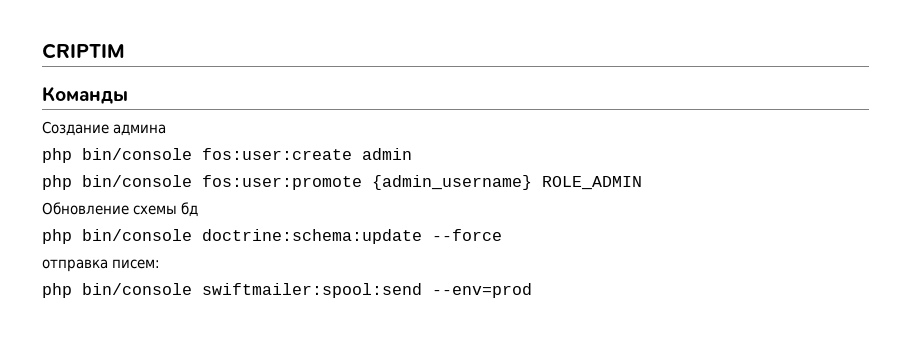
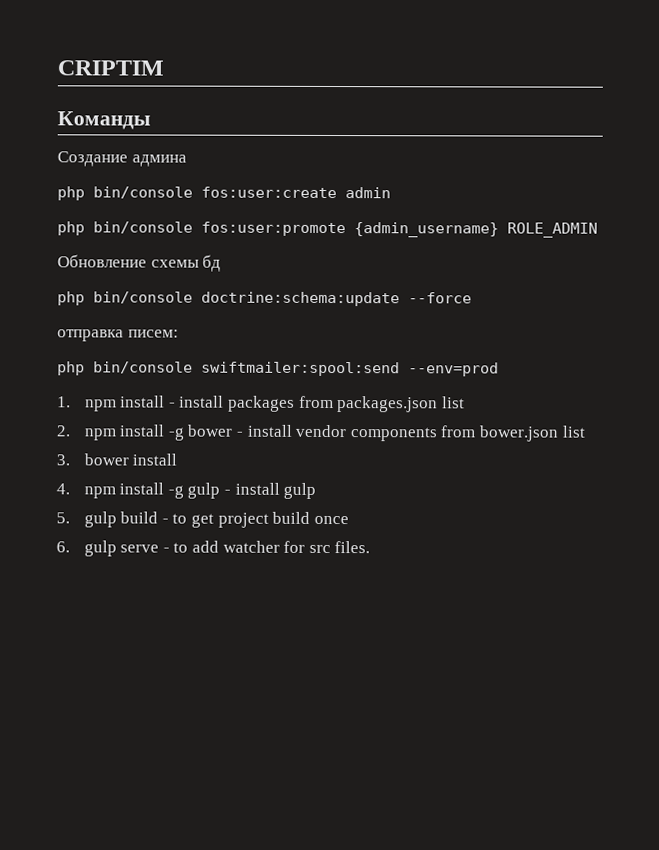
+ 1. npm install - install packages from packages.json list
+ 2. npm install -g bower - install vendor components from bower.json list
+ 3. bower install
+ 4. npm install -g gulp - install gulp
+ 5. gulp build - to get project build once
+ 6. gulp serve - to add watcher for src files.

